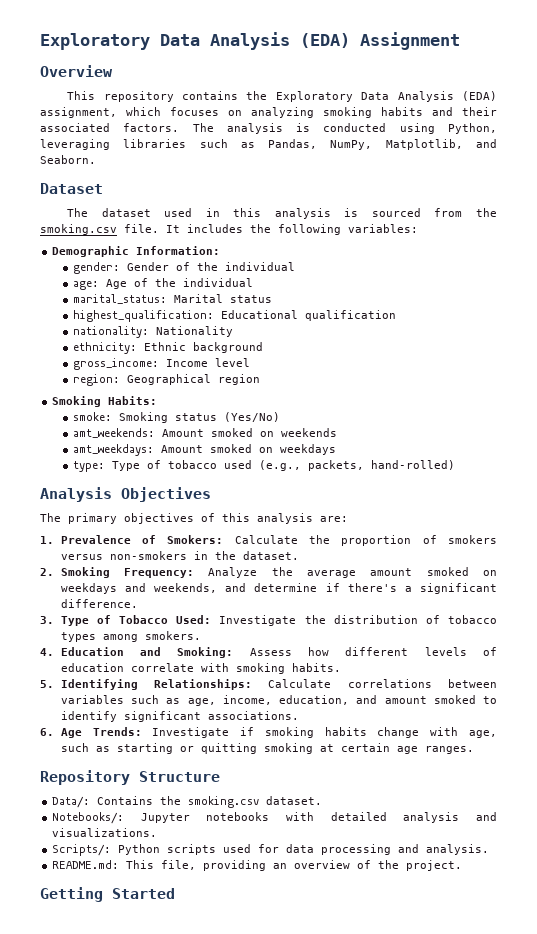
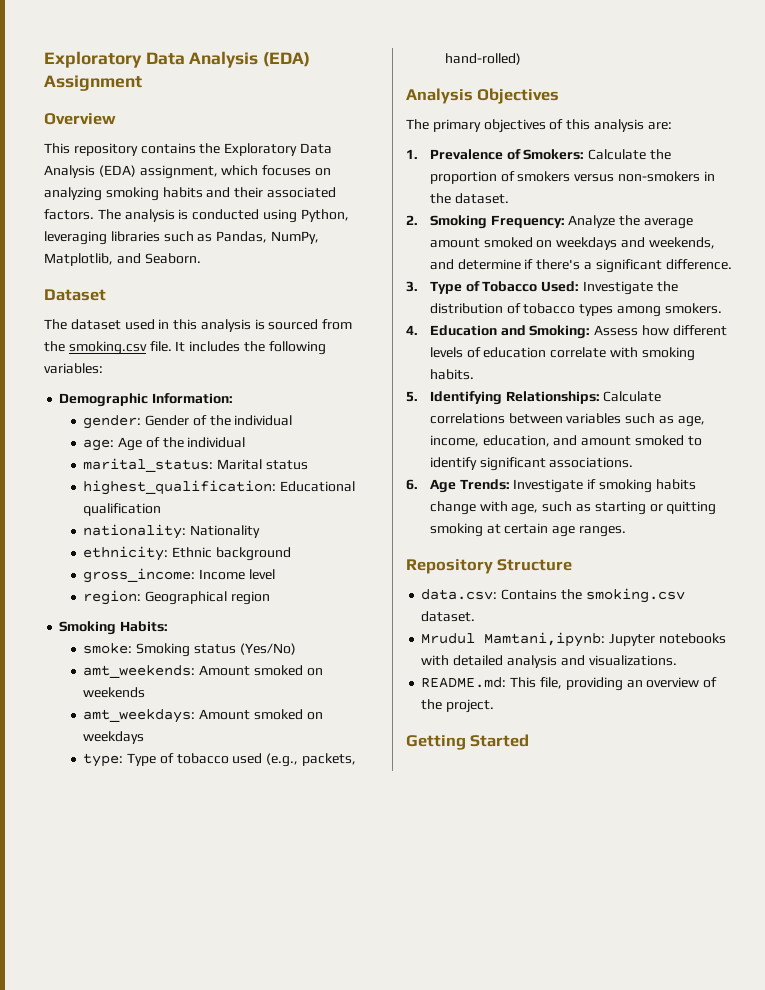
- Data/: Contains the smoking.csv dataset.
+ data.csv: Contains the smoking.csv dataset.
- Notebooks/: Jupyter notebooks with detailed analysis and visualizations.
+ Mrudul Mamtani,ipynb: Jupyter notebooks with detailed analysis and visualizations.
- Scripts/: Python scripts used for data processing and analysis.

